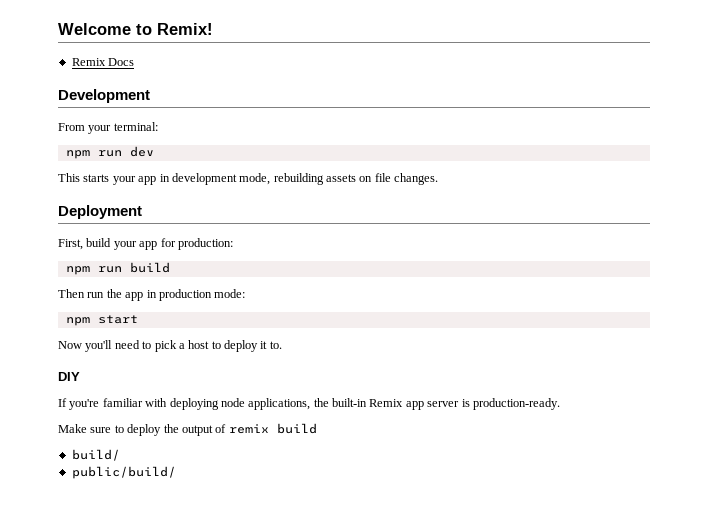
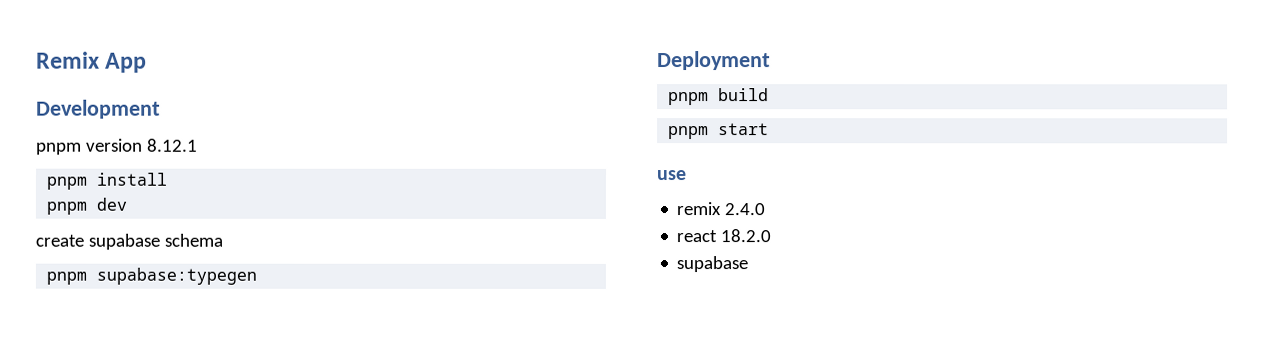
- Welcome to Remix!
- Remix Docs
+ Remix App
  Development
- From your terminal:
- npm run dev
- This starts your app in development mode, rebuilding assets on file changes.
+ pnpm version 8.12.1
+ pnpm install
+ pnpm dev
+ create supabase schema
+ pnpm supabase:typegen
  Deployment
- First, build your app for production:
- npm run build
- Then run the app in production mode:
- npm start
- Now you'll need to pick a host to deploy it to.
- DIY
- If you're familiar with deploying node applications, the built-in Remix app server is production-ready.
- Make sure to deploy the output of remix build
- build/
- public/build/
+ pnpm build
+ pnpm start
+ use
+ remix 2.4.0
+ react 18.2.0
+ supabase

